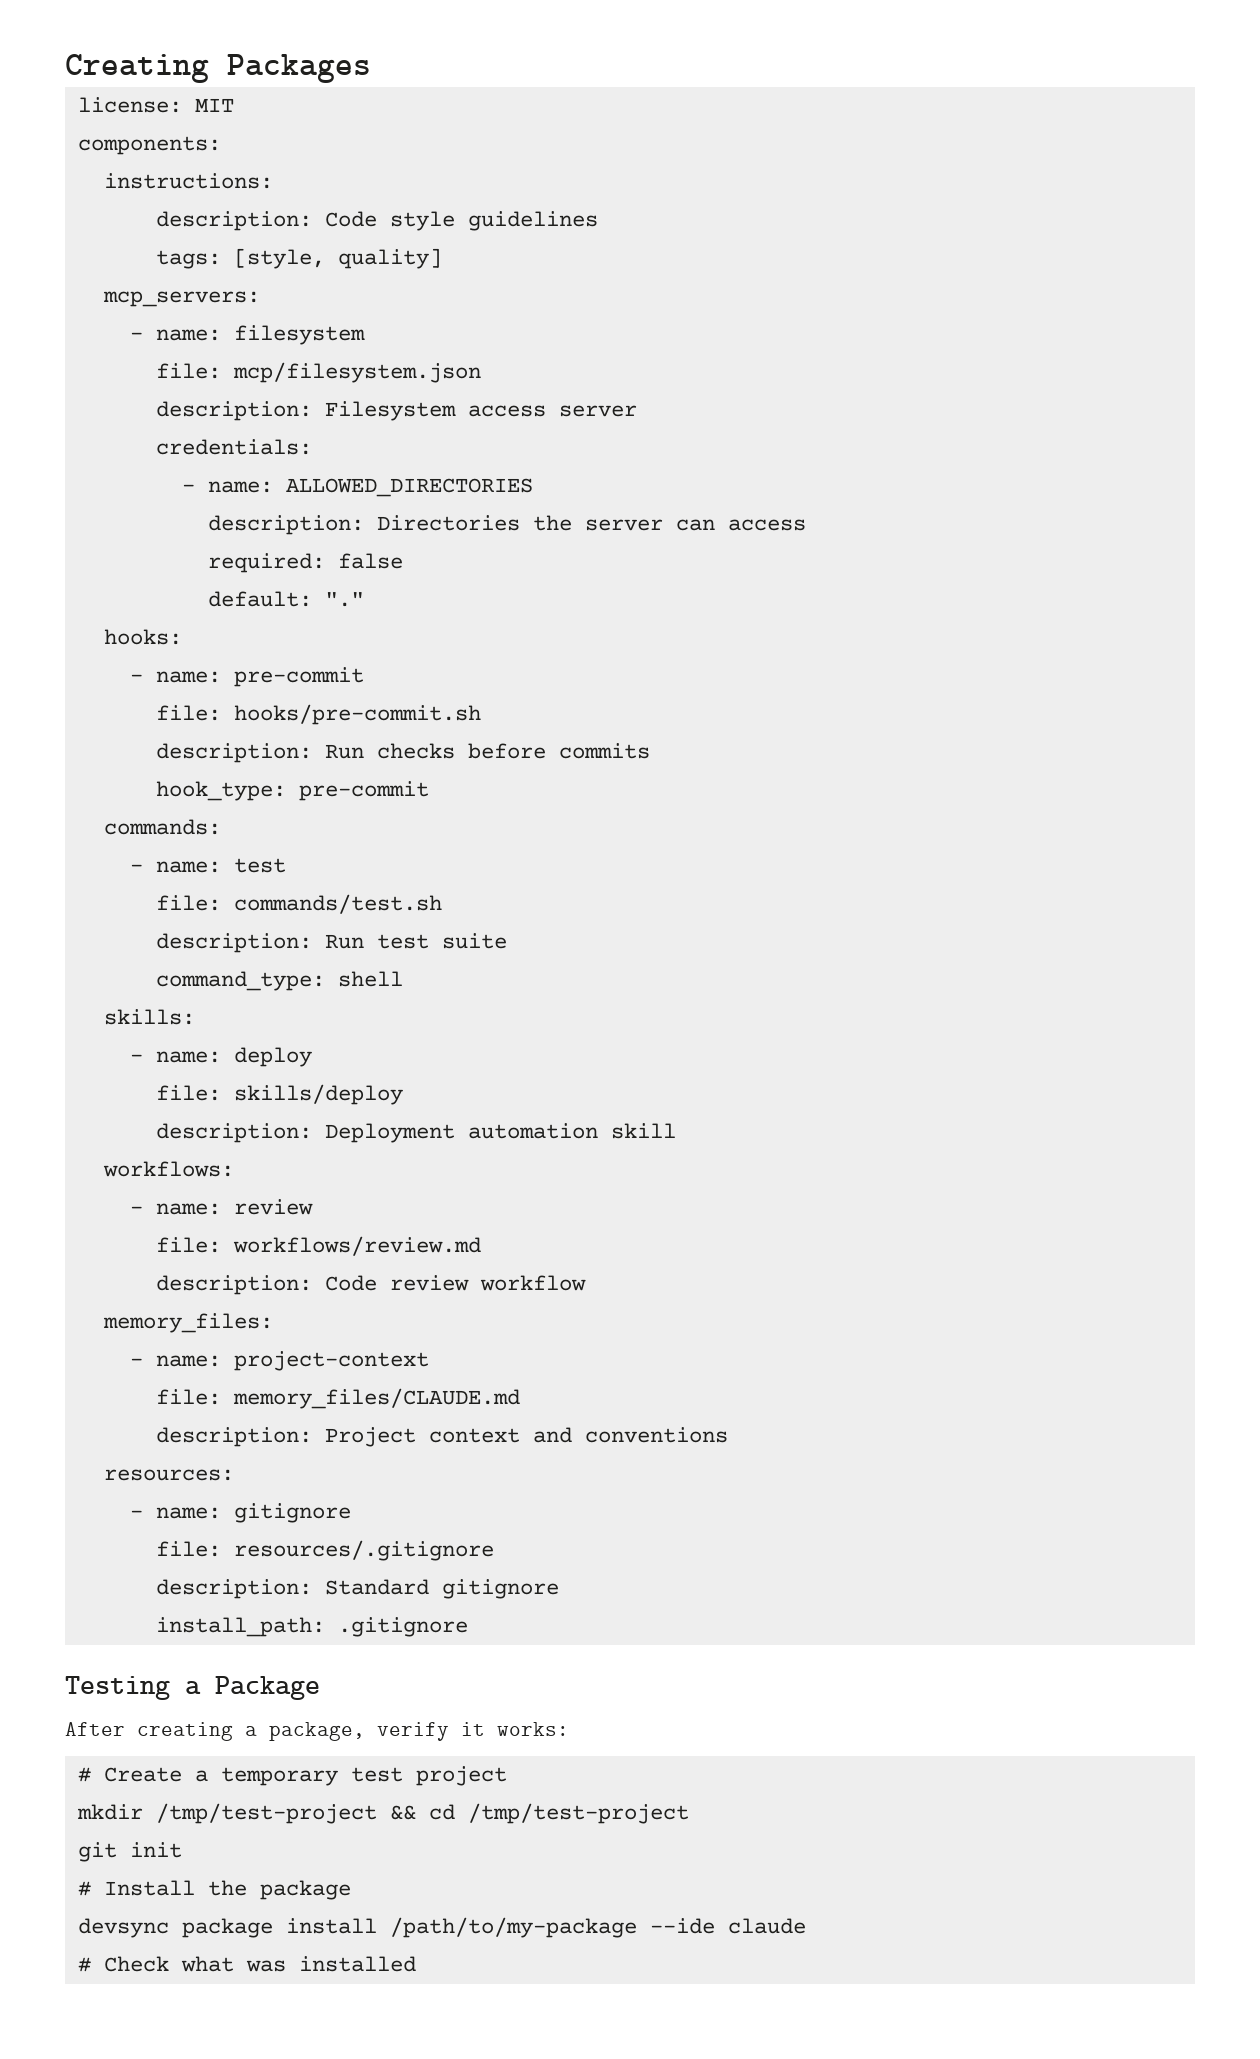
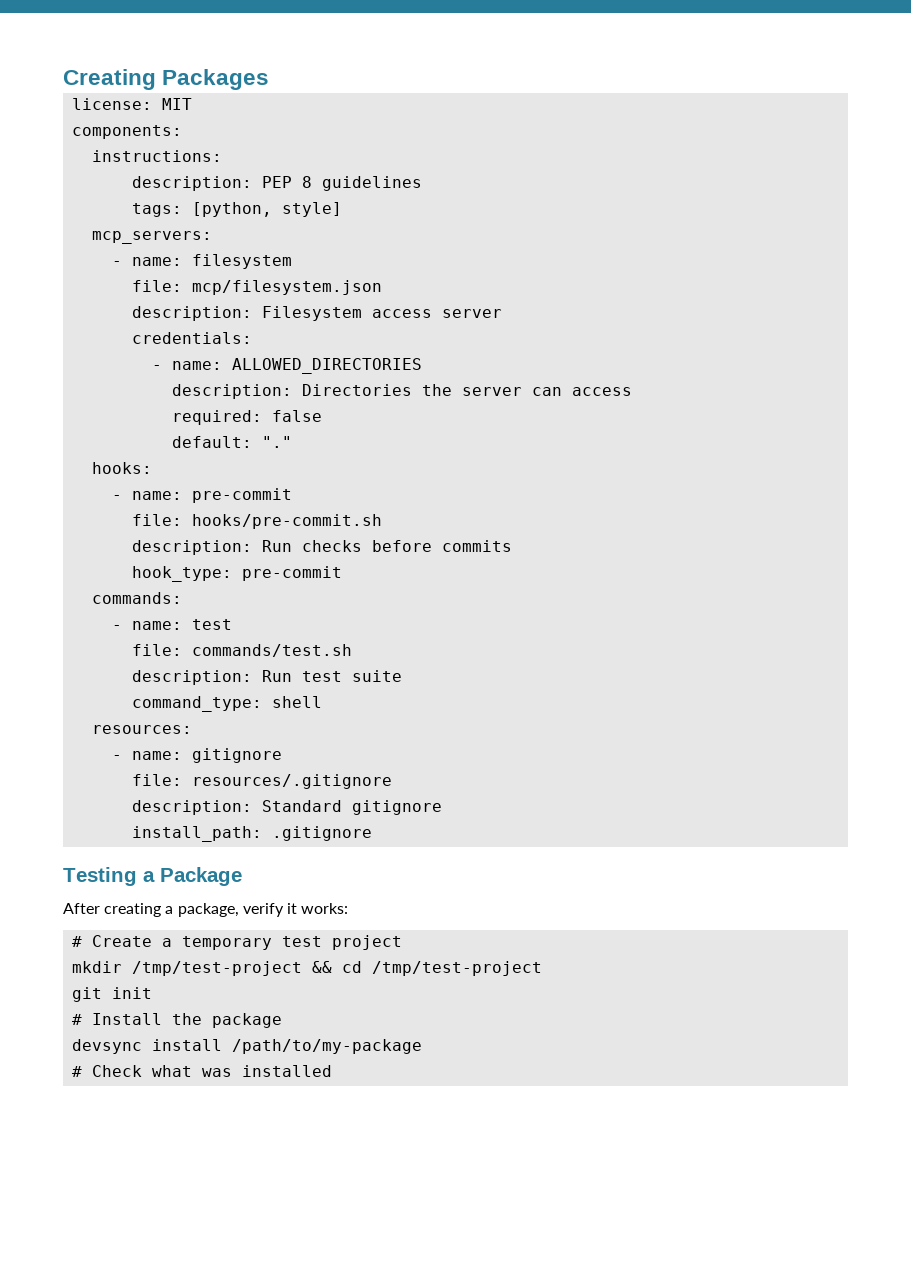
- description: Code style guidelines
+ description: PEP 8 guidelines
- tags: [style, quality]
+ tags: [python, style]
- skills:
- - name: deploy
- file: skills/deploy
- description: Deployment automation skill
- workflows:
- - name: review
- file: workflows/review.md
- description: Code review workflow
- memory_files:
- - name: project-context
- file: memory_files/CLAUDE.md
- description: Project context and conventions
- devsync package install /path/to/my-package --ide claude
+ devsync install /path/to/my-package

